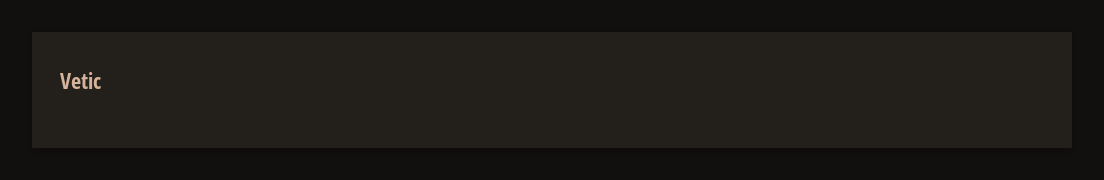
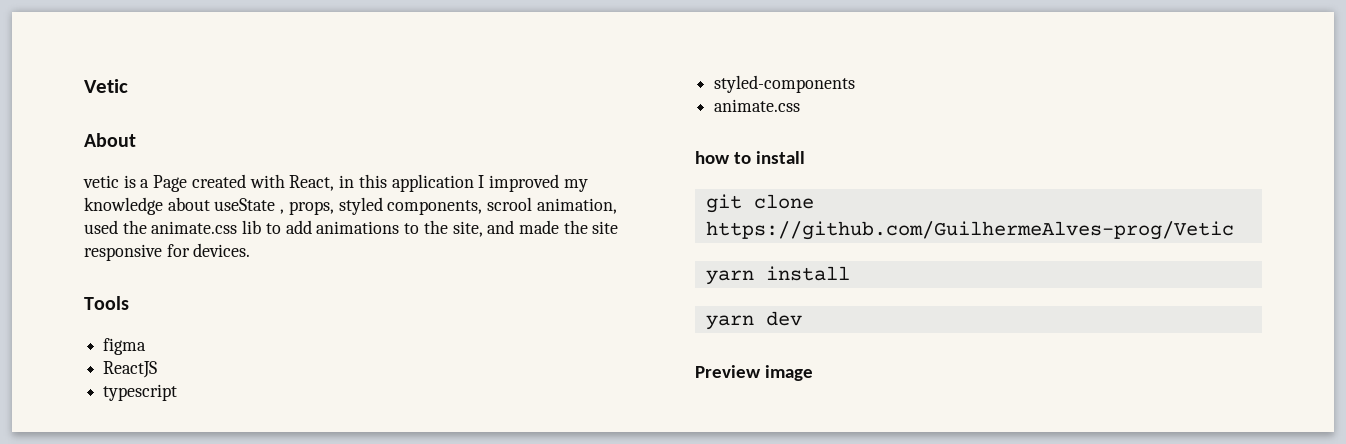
+ About
+ vetic is a Page created with React, in this application I improved my knowledge about useState , props, styled components, scrool animation, used the animate.css lib to add animations to the site, and made the site responsive for devices.
+ Tools
+ figma
+ ReactJS
+ typescript
+ styled-components
+ animate.css
+ how to install
+ git clone https://github.com/GuilhermeAlves-prog/Vetic
+ yarn install
+ yarn dev
+ Preview image

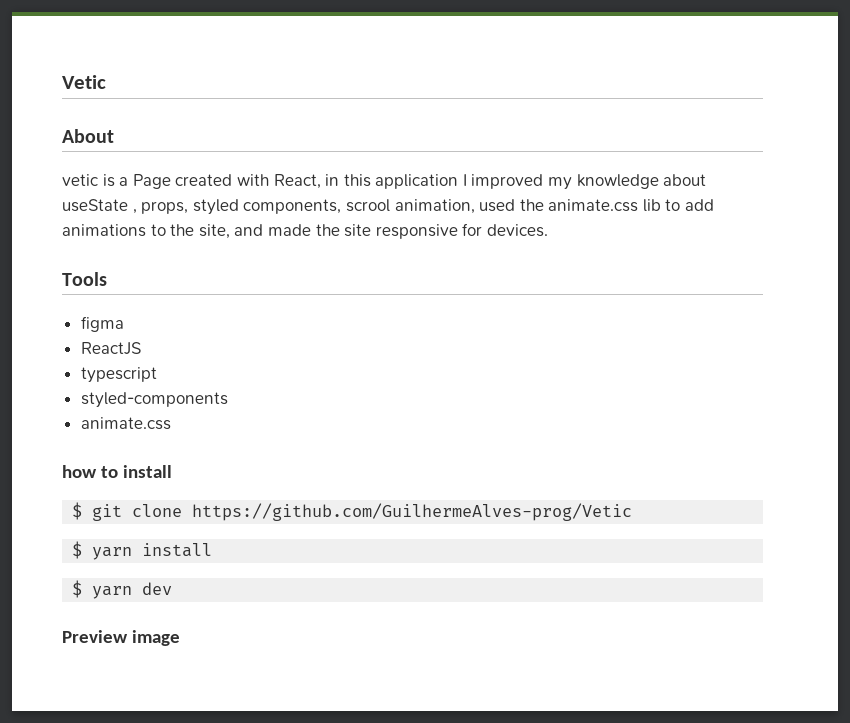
- git clone https://github.com/GuilhermeAlves-prog/Vetic
+ $ git clone https://github.com/GuilhermeAlves-prog/Vetic
- yarn install
+ $ yarn install
- yarn dev
+ $ yarn dev

